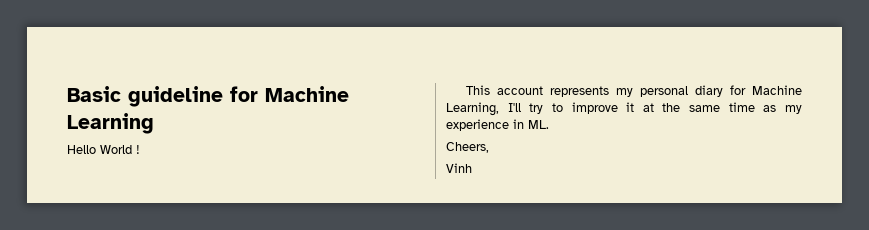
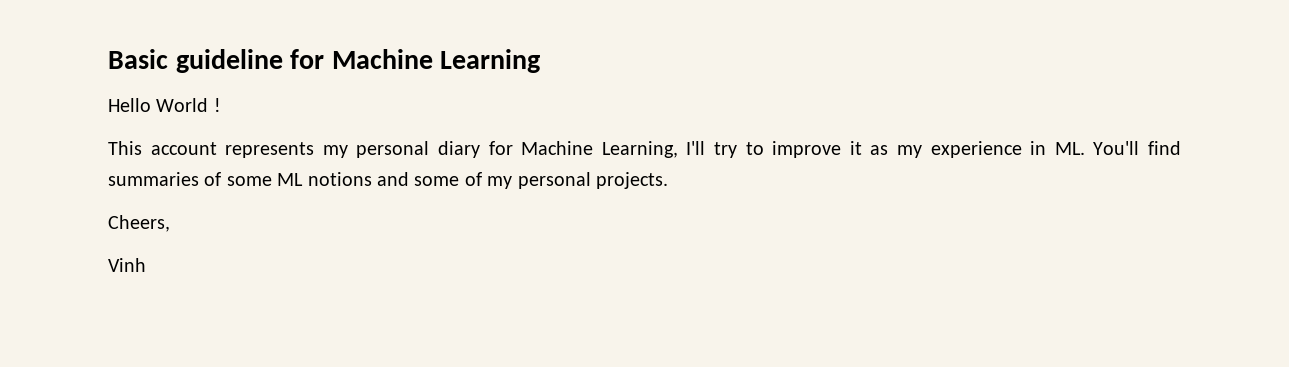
- This account represents my personal diary for Machine Learning, I'll try to improve it at the same time as my experience in ML.
+ This account represents my personal diary for Machine Learning, I'll try to improve it as my experience in ML. You'll find summaries of some ML notions and some of my personal projects.

